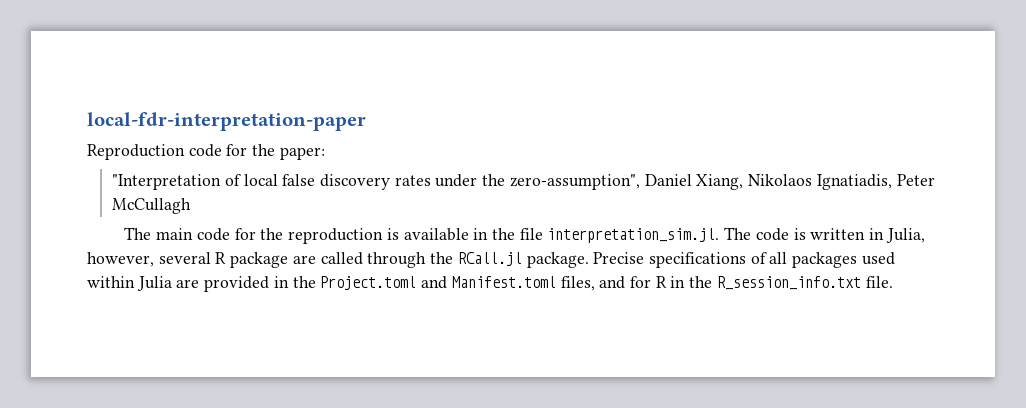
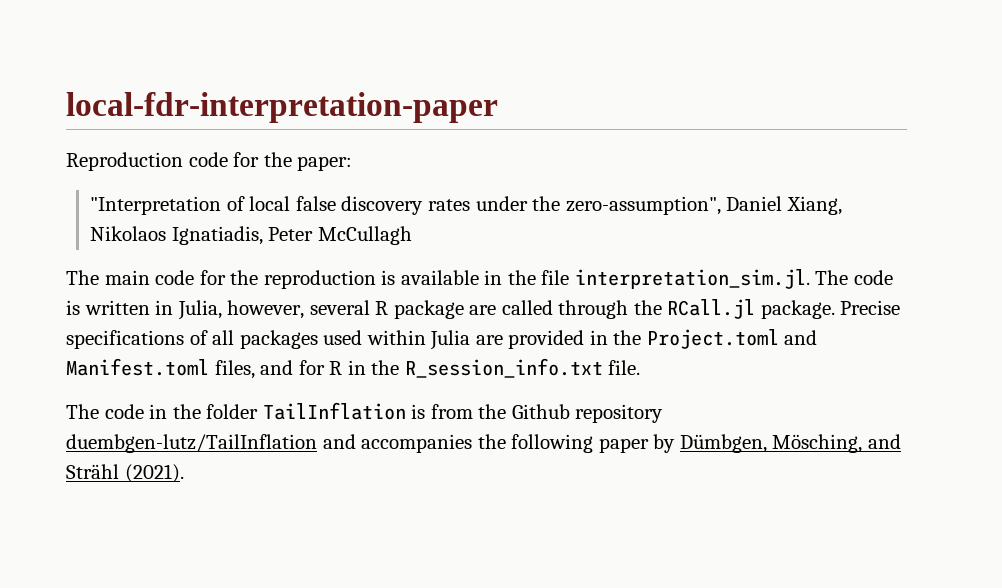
+ The code in the folder TailInflation is from the Github repository duembgen-lutz/TailInflation and accompanies the following paper by Dümbgen, Mösching, and Strähl (2021).

